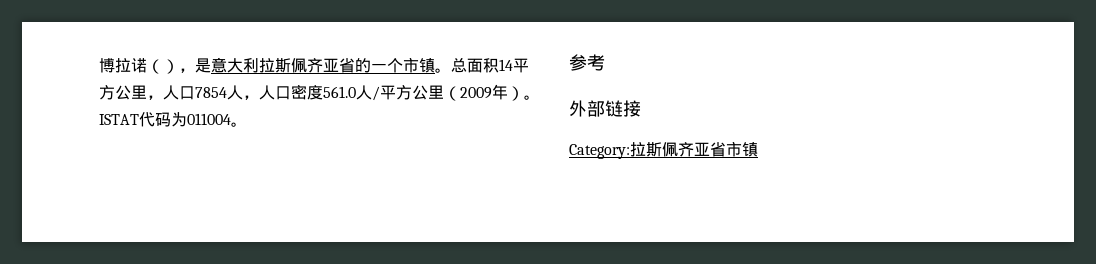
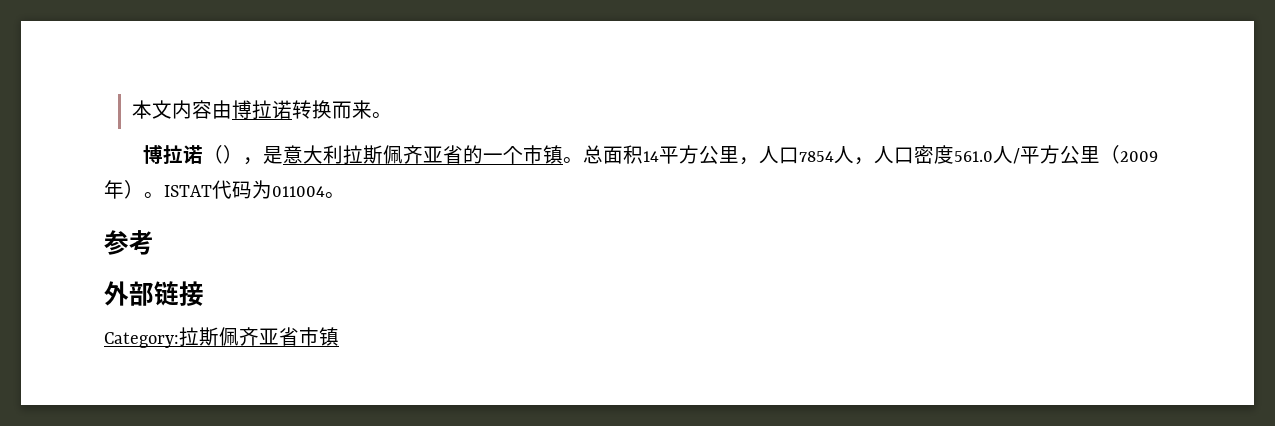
+ 本文内容由博拉诺转换而来。

